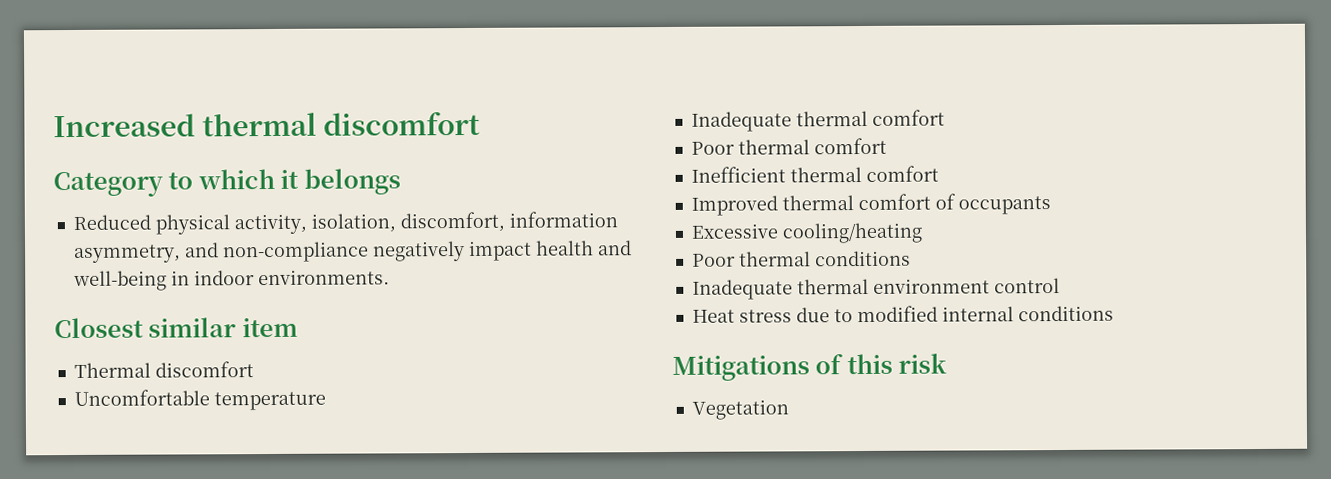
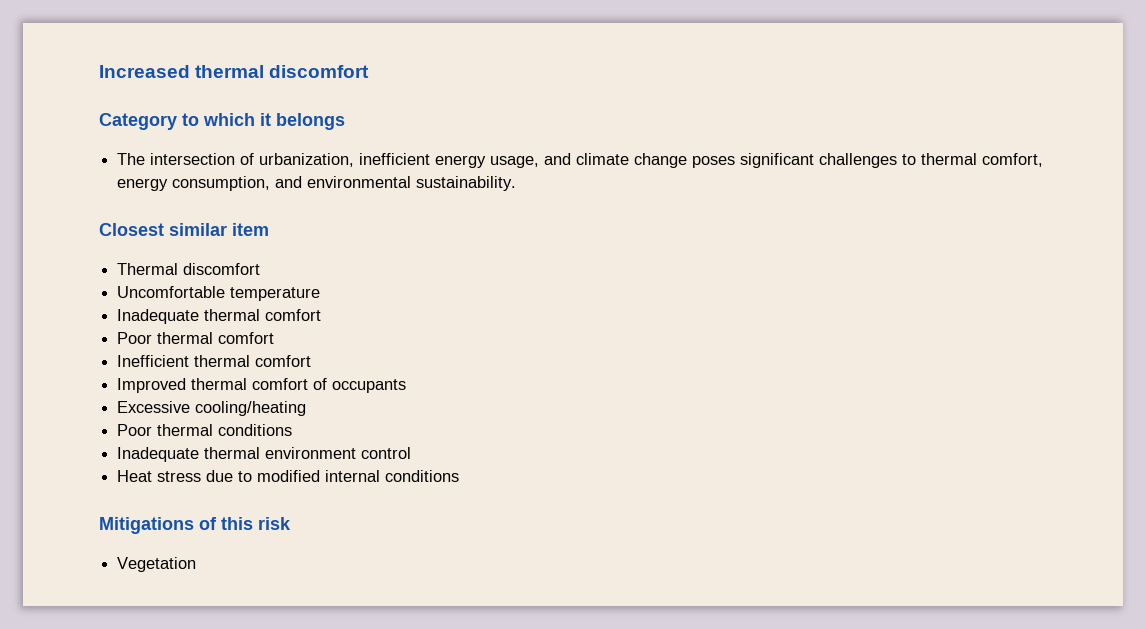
- Reduced physical activity, isolation, discomfort, information asymmetry, and non-compliance negatively impact health and well-being in indoor environments.
+ The intersection of urbanization, inefficient energy usage, and climate change poses significant challenges to thermal comfort, energy consumption, and environmental sustainability.

